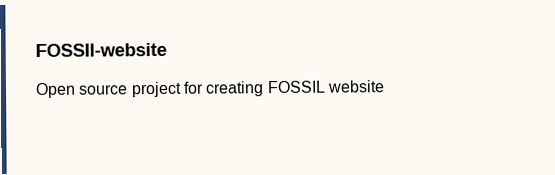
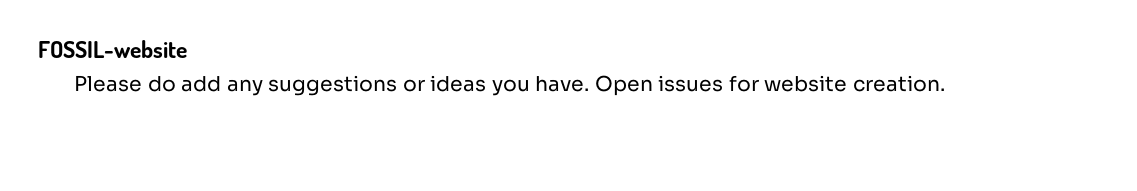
- FOSSIl-website
- Open source project for creating FOSSIL website
+ FOSSIL-website
+ Please do add any suggestions or ideas you have. Open issues for website creation.

